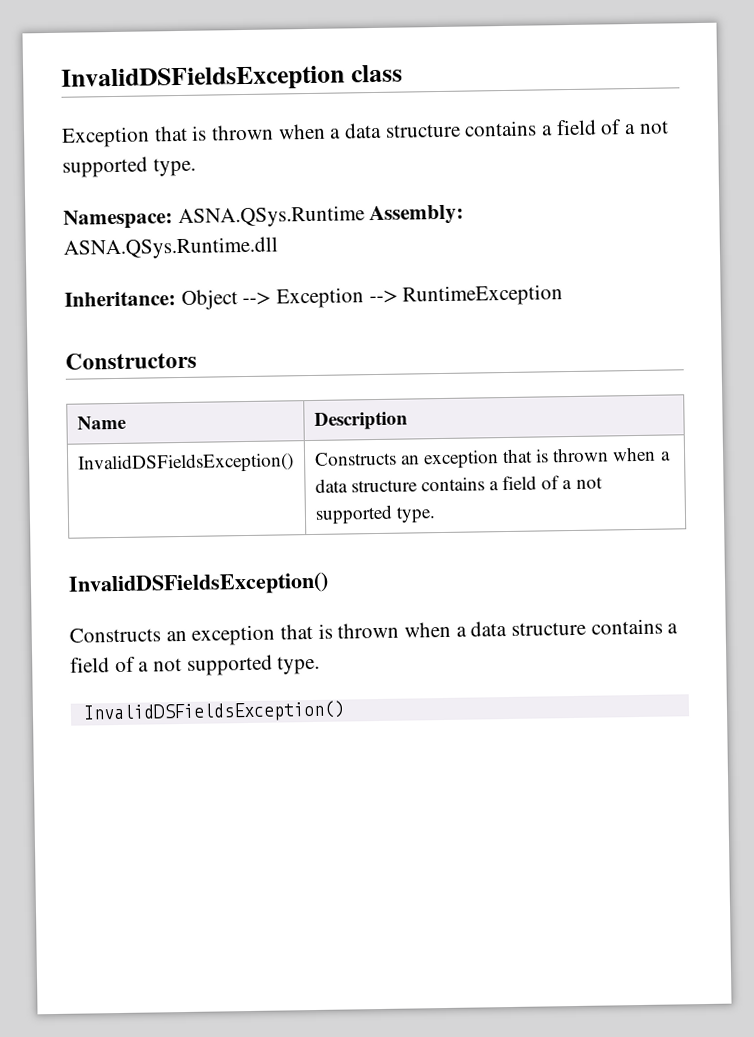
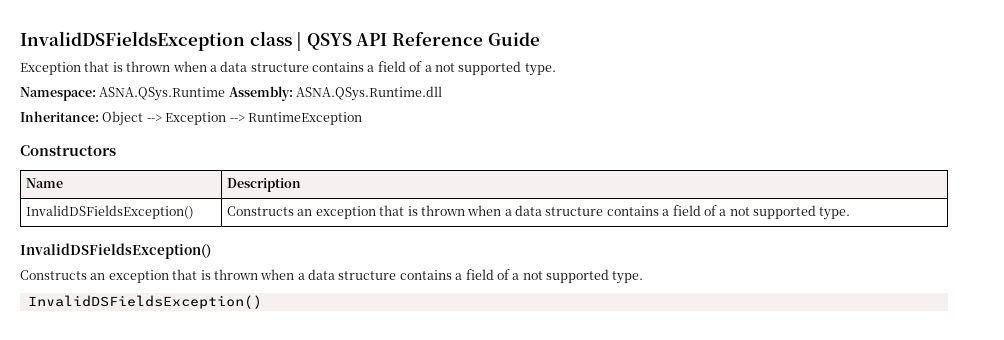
- InvalidDSFieldsException class
+ InvalidDSFieldsException class | QSYS API Reference Guide

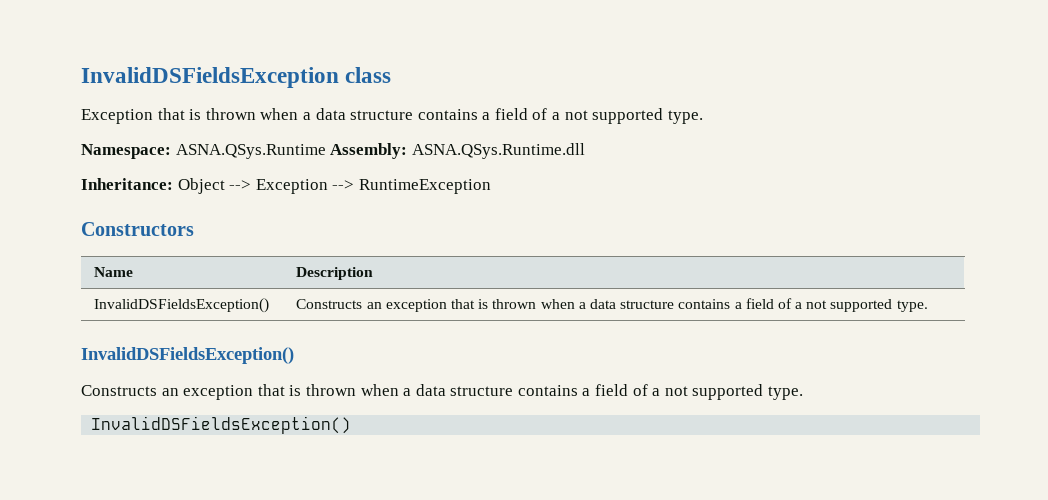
- InvalidDSFieldsException class | QSYS API Reference Guide
+ InvalidDSFieldsException class

